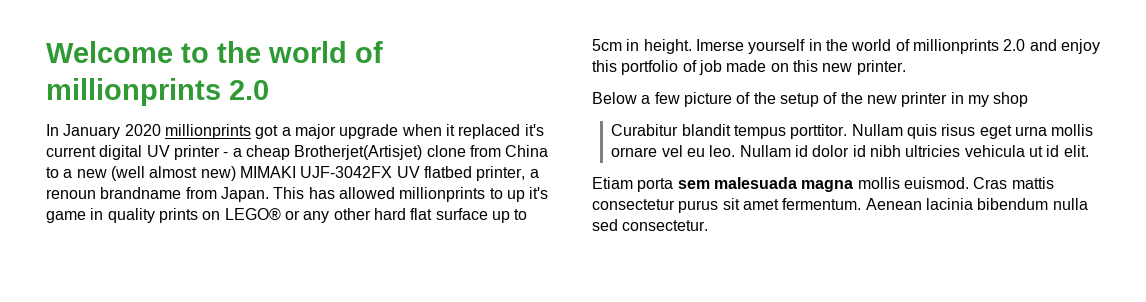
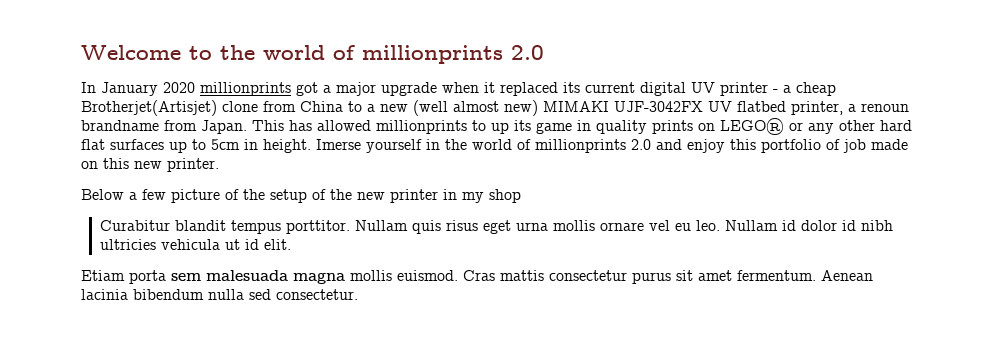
- In January 2020 millionprints got a major upgrade when it replaced it's current digital UV printer - a cheap Brotherjet(Artisjet) clone from China to a new (well almost new) MIMAKI UJF-3042FX UV flatbed printer, a renoun brandname from Japan.
+ In January 2020 millionprints got a major upgrade when it replaced its current digital UV printer - a cheap Brotherjet(Artisjet) clone from China to a new (well almost new) MIMAKI UJF-3042FX UV flatbed printer, a renoun brandname from Japan.
- This has allowed millionprints to up it's game in quality prints on LEGO® or any other hard flat surface up to 5cm in height.
+ This has allowed millionprints to up its game in quality prints on LEGO® or any other hard flat surfaces up to 5cm in height.

